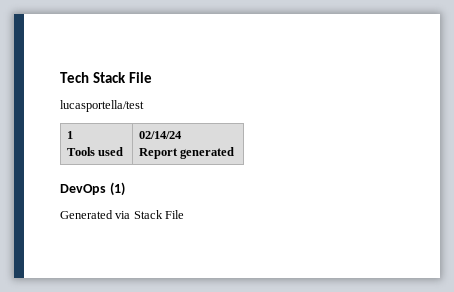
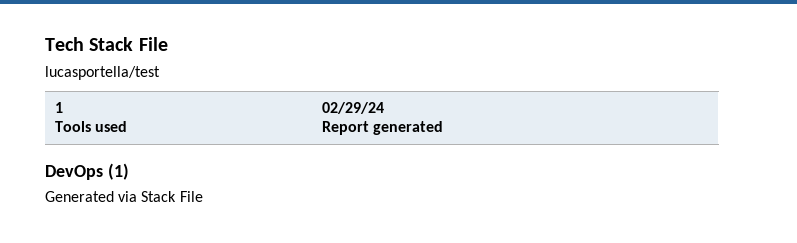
  lucasportella/test
  1
- Tools used | 02/14/24
+ Tools used | 02/29/24

